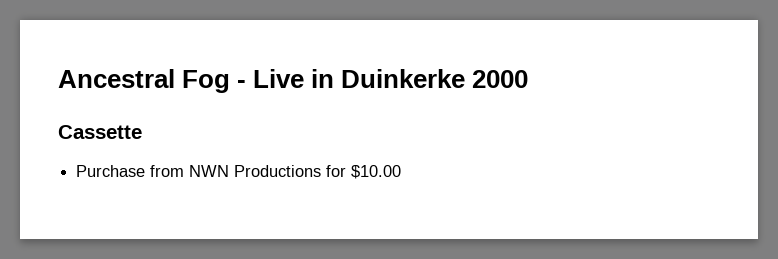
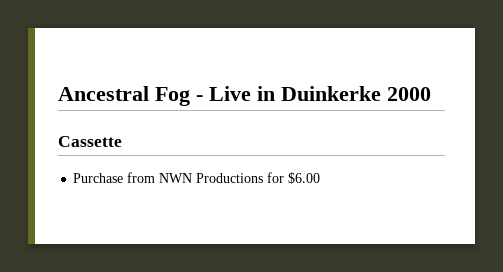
- Purchase from NWN Productions for $10.00
+ Purchase from NWN Productions for $6.00

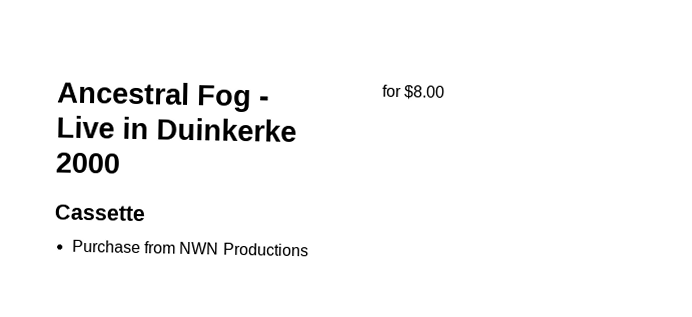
- Purchase from NWN Productions for $6.00
+ Purchase from NWN Productions for $8.00

